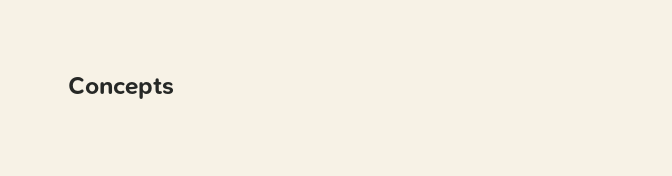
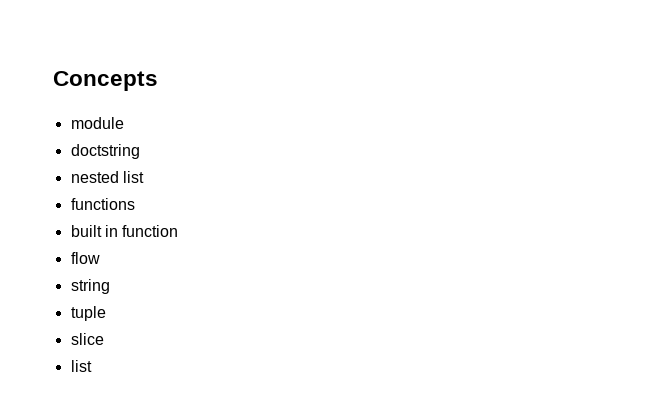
+ module
+ doctstring
+ nested list
+ functions
+ built in function
+ flow
+ string
+ tuple
+ slice
+ list

